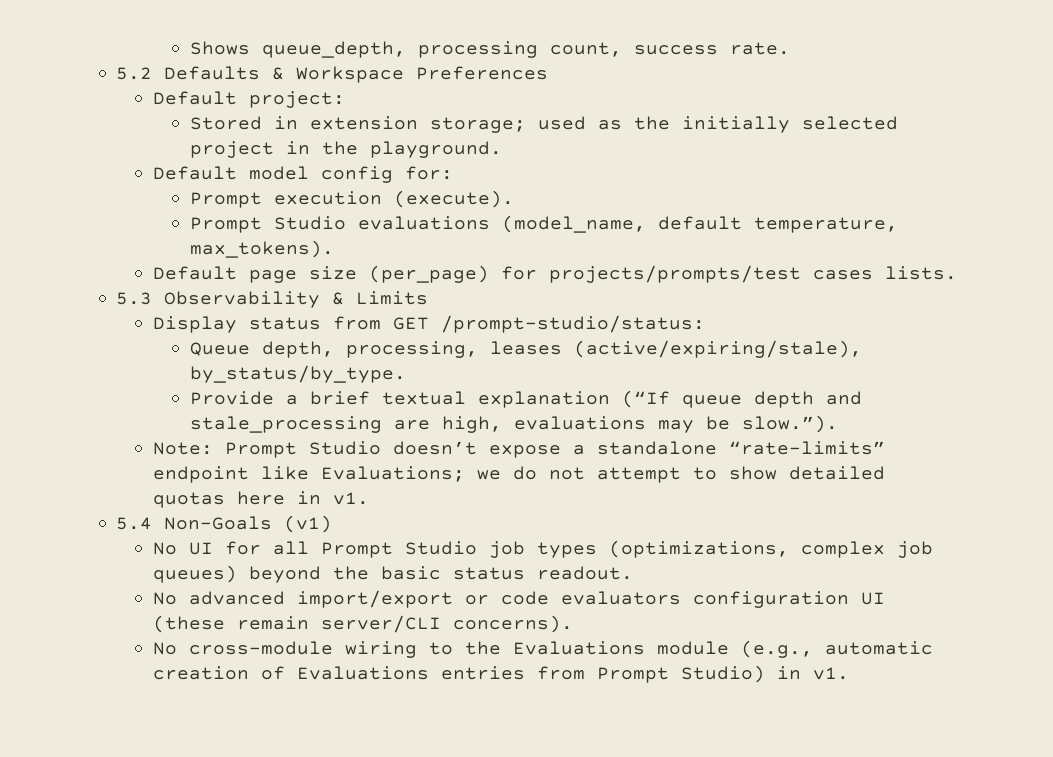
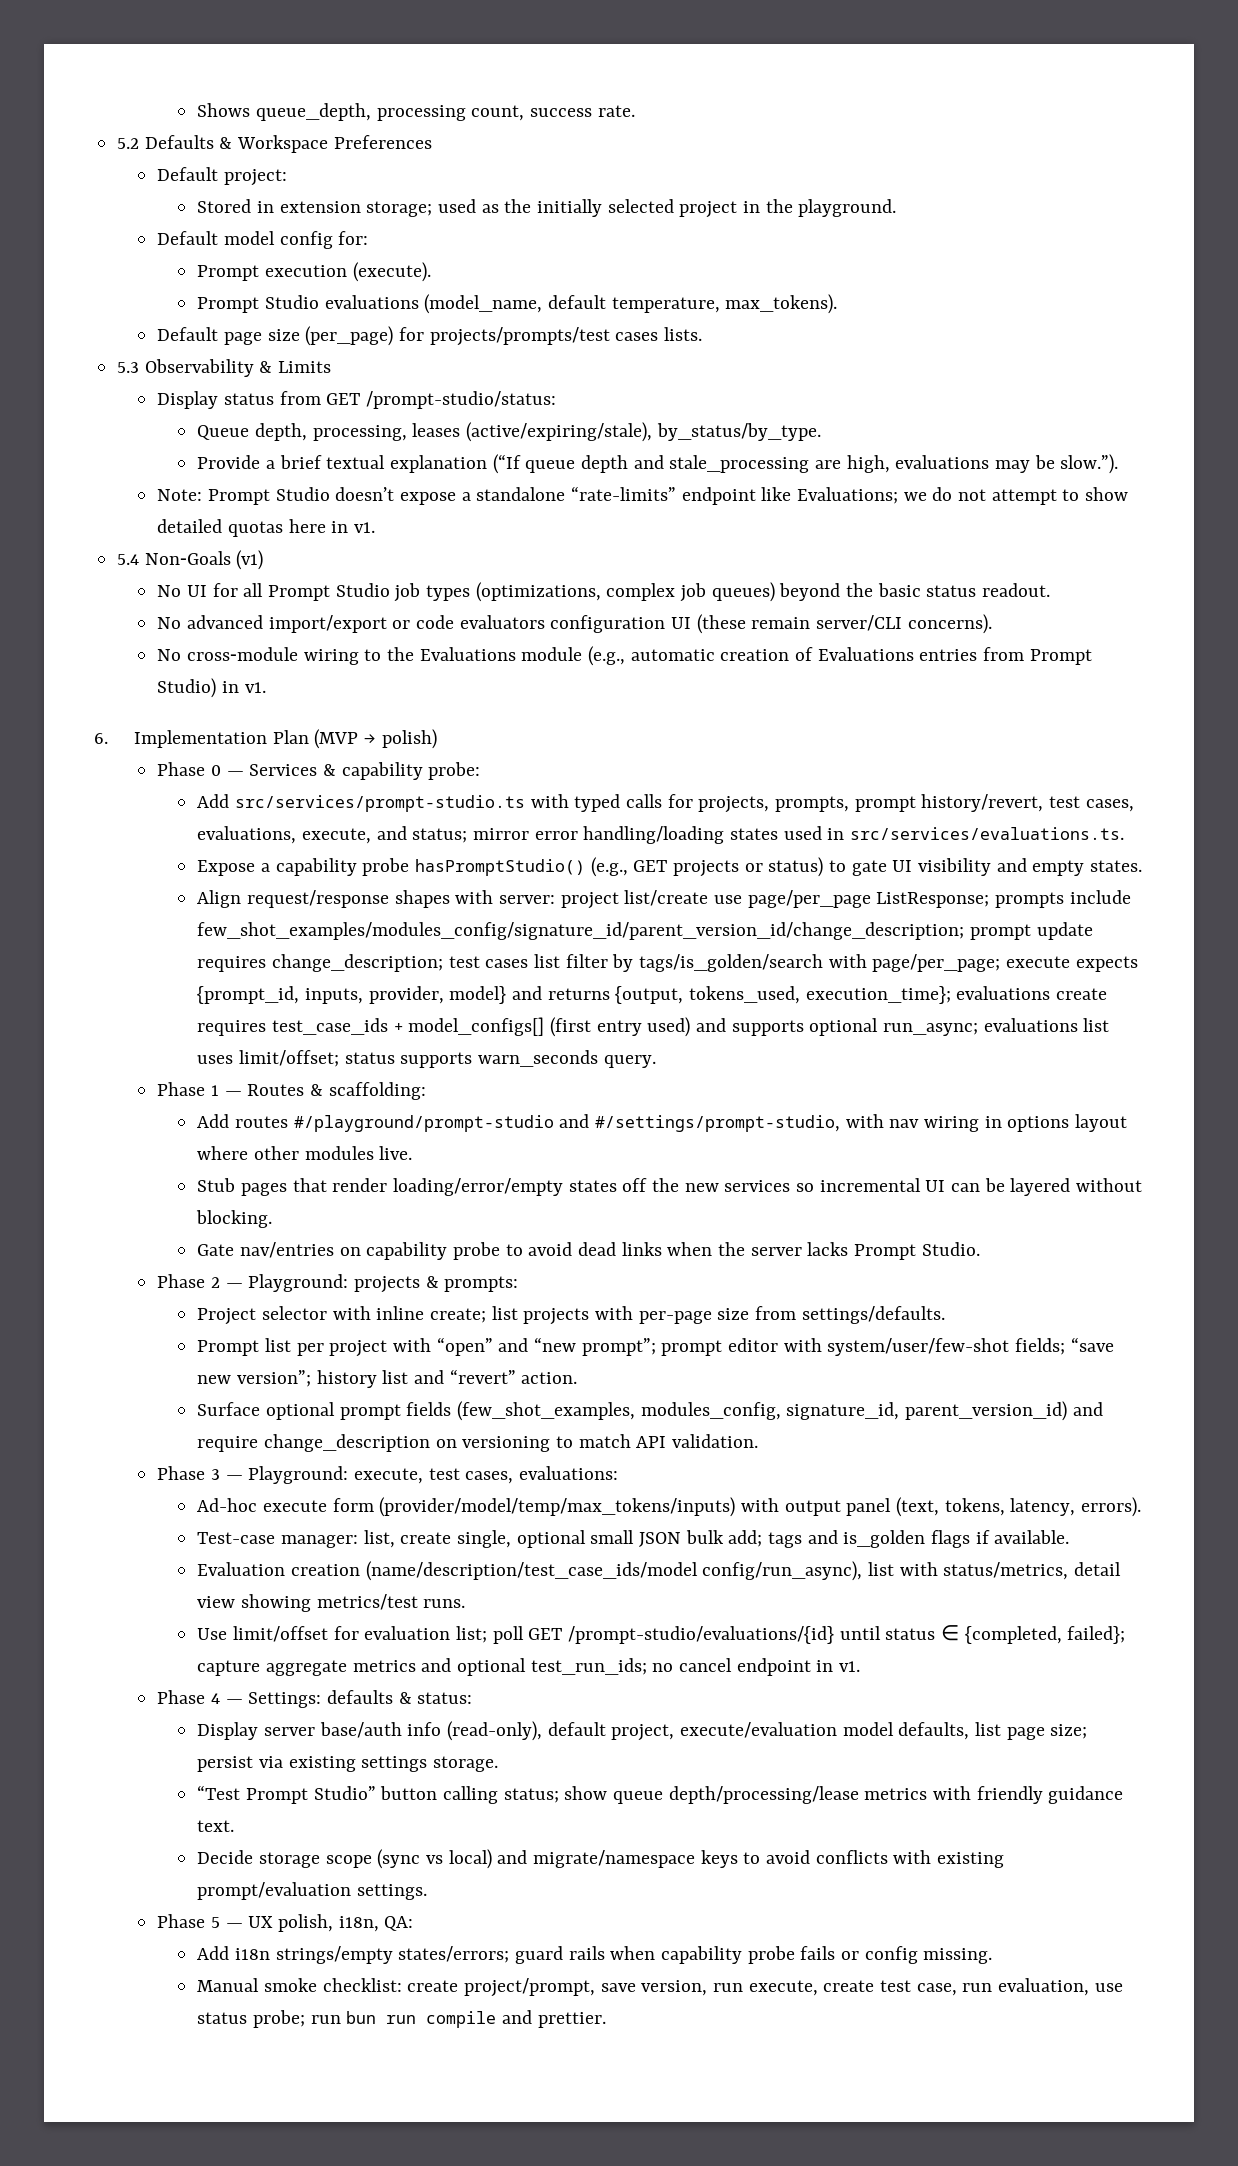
+ 6. Implementation Plan (MVP → polish)
+ Phase 0 — Services & capability probe:
+ Add src/services/prompt-studio.ts with typed calls for projects, prompts, prompt history/revert, test cases, evaluations, execute, and status; mirror error handling/loading states used in src/services/evaluations.ts.
+ Expose a capability probe hasPromptStudio() (e.g., GET projects or status) to gate UI visibility and empty states.
+ Align request/response shapes with server: project list/create use page/per_page ListResponse; prompts include few_shot_examples/modules_config/signature_id/parent_version_id/change_description; prompt update requires change_description; test cases list filter by tags/is_golden/search with page/per_page; execute expects {prompt_id, inputs, provider, model} and returns {output, tokens_used, execution_time}; evaluations create requires test_case_ids + model_configs[] (first entry used) and supports optional run_async; evaluations list uses limit/offset; status supports warn_seconds query.
+ Phase 1 — Routes & scaffolding:
+ Add routes #/playground/prompt-studio and #/settings/prompt-studio, with nav wiring in options layout where other modules live.
+ Stub pages that render loading/error/empty states off the new services so incremental UI can be layered without blocking.
+ Gate nav/entries on capability probe to avoid dead links when the server lacks Prompt Studio.
+ Phase 2 — Playground: projects & prompts:
+ Project selector with inline create; list projects with per-page size from settings/defaults.
+ Prompt list per project with “open” and “new prompt”; prompt editor with system/user/few-shot fields; “save new version”; history list and “revert” action.
+ Surface optional prompt fields (few_shot_examples, modules_config, signature_id, parent_version_id) and require change_description on versioning to match API validation.
+ Phase 3 — Playground: execute, test cases, evaluations:
+ Ad-hoc execute form (provider/model/temp/max_tokens/inputs) with output panel (text, tokens, latency, errors).
+ Test-case manager: list, create single, optional small JSON bulk add; tags and is_golden flags if available.
+ Evaluation creation (name/description/test_case_ids/model config/run_async), list with status/metrics, detail view showing metrics/test runs.
+ Use limit/offset for evaluation list; poll GET /prompt-studio/evaluations/{id} until status ∈ {completed, failed}; capture aggregate metrics and optional test_run_ids; no cancel endpoint in v1.
+ Phase 4 — Settings: defaults & status:
+ Display server base/auth info (read-only), default project, execute/evaluation model defaults, list page size; persist via existing settings storage.
+ “Test Prompt Studio” button calling status; show queue depth/processing/lease metrics with friendly guidance text.
+ Decide storage scope (sync vs local) and migrate/namespace keys to avoid conflicts with existing prompt/evaluation settings.
+ Phase 5 — UX polish, i18n, QA:
+ Add i18n strings/empty states/errors; guard rails when capability probe fails or config missing.
+ Manual smoke checklist: create project/prompt, save version, run execute, create test case, run evaluation, use status probe; run bun run compile and prettier.

